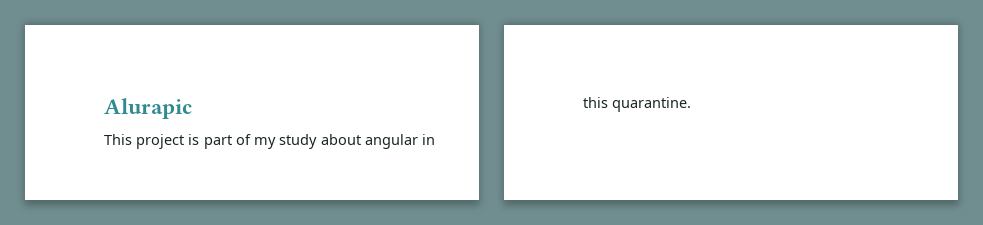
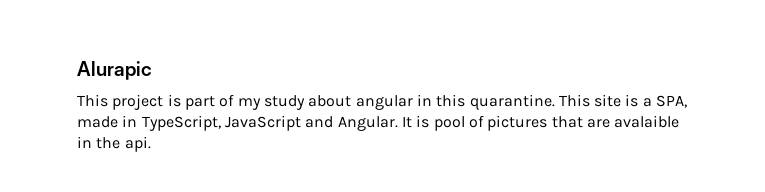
+ This site is a SPA, made in TypeScript, JavaScript and Angular. It is pool of pictures that are avalaible in the api.

